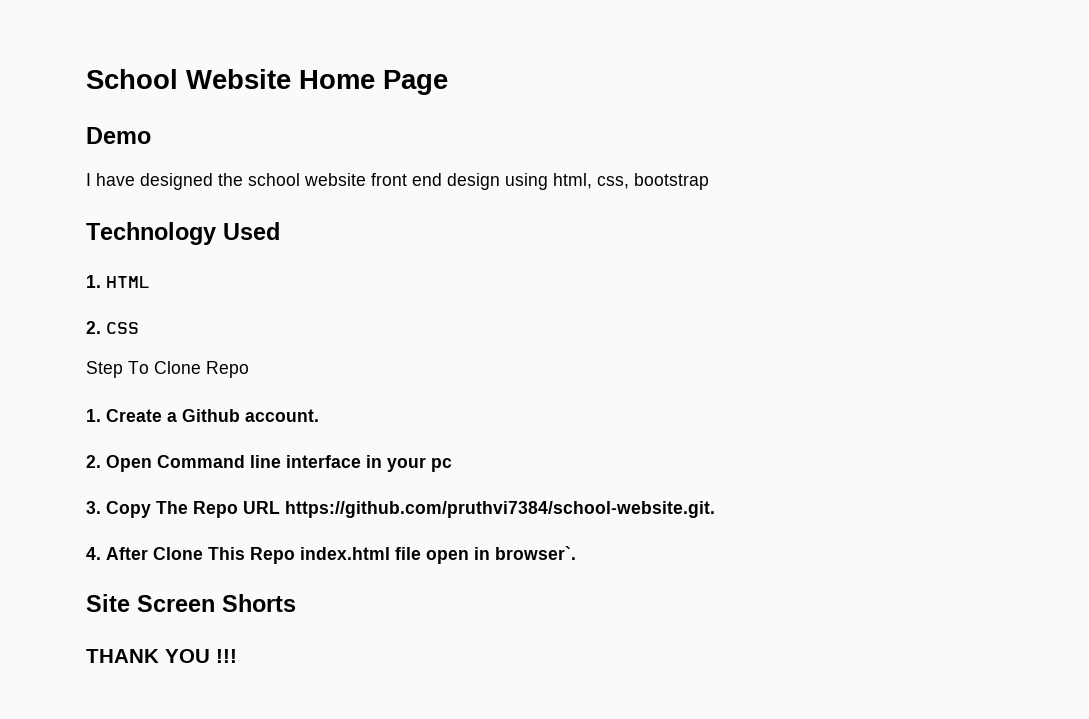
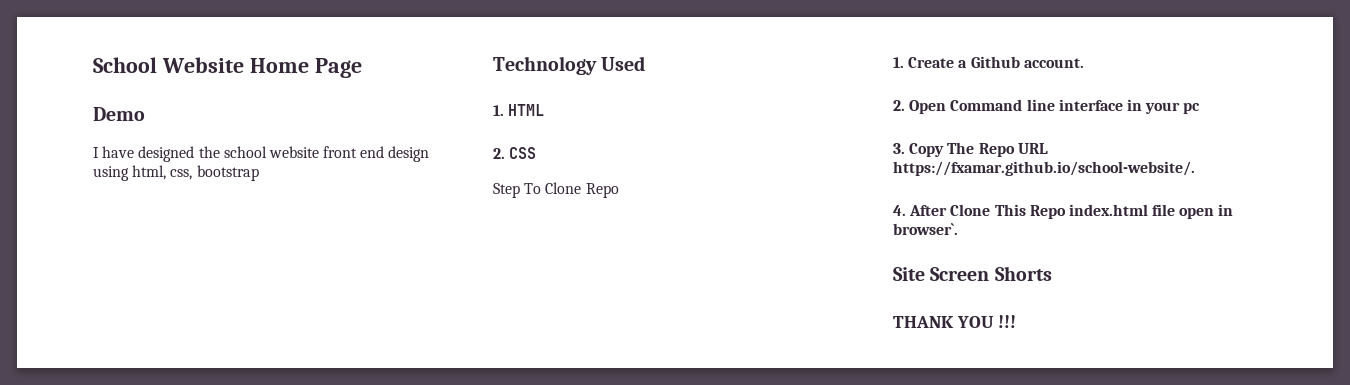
- 3. Copy The Repo URL https://github.com/pruthvi7384/school-website.git.
+ 3. Copy The Repo URL https://fxamar.github.io/school-website/.

